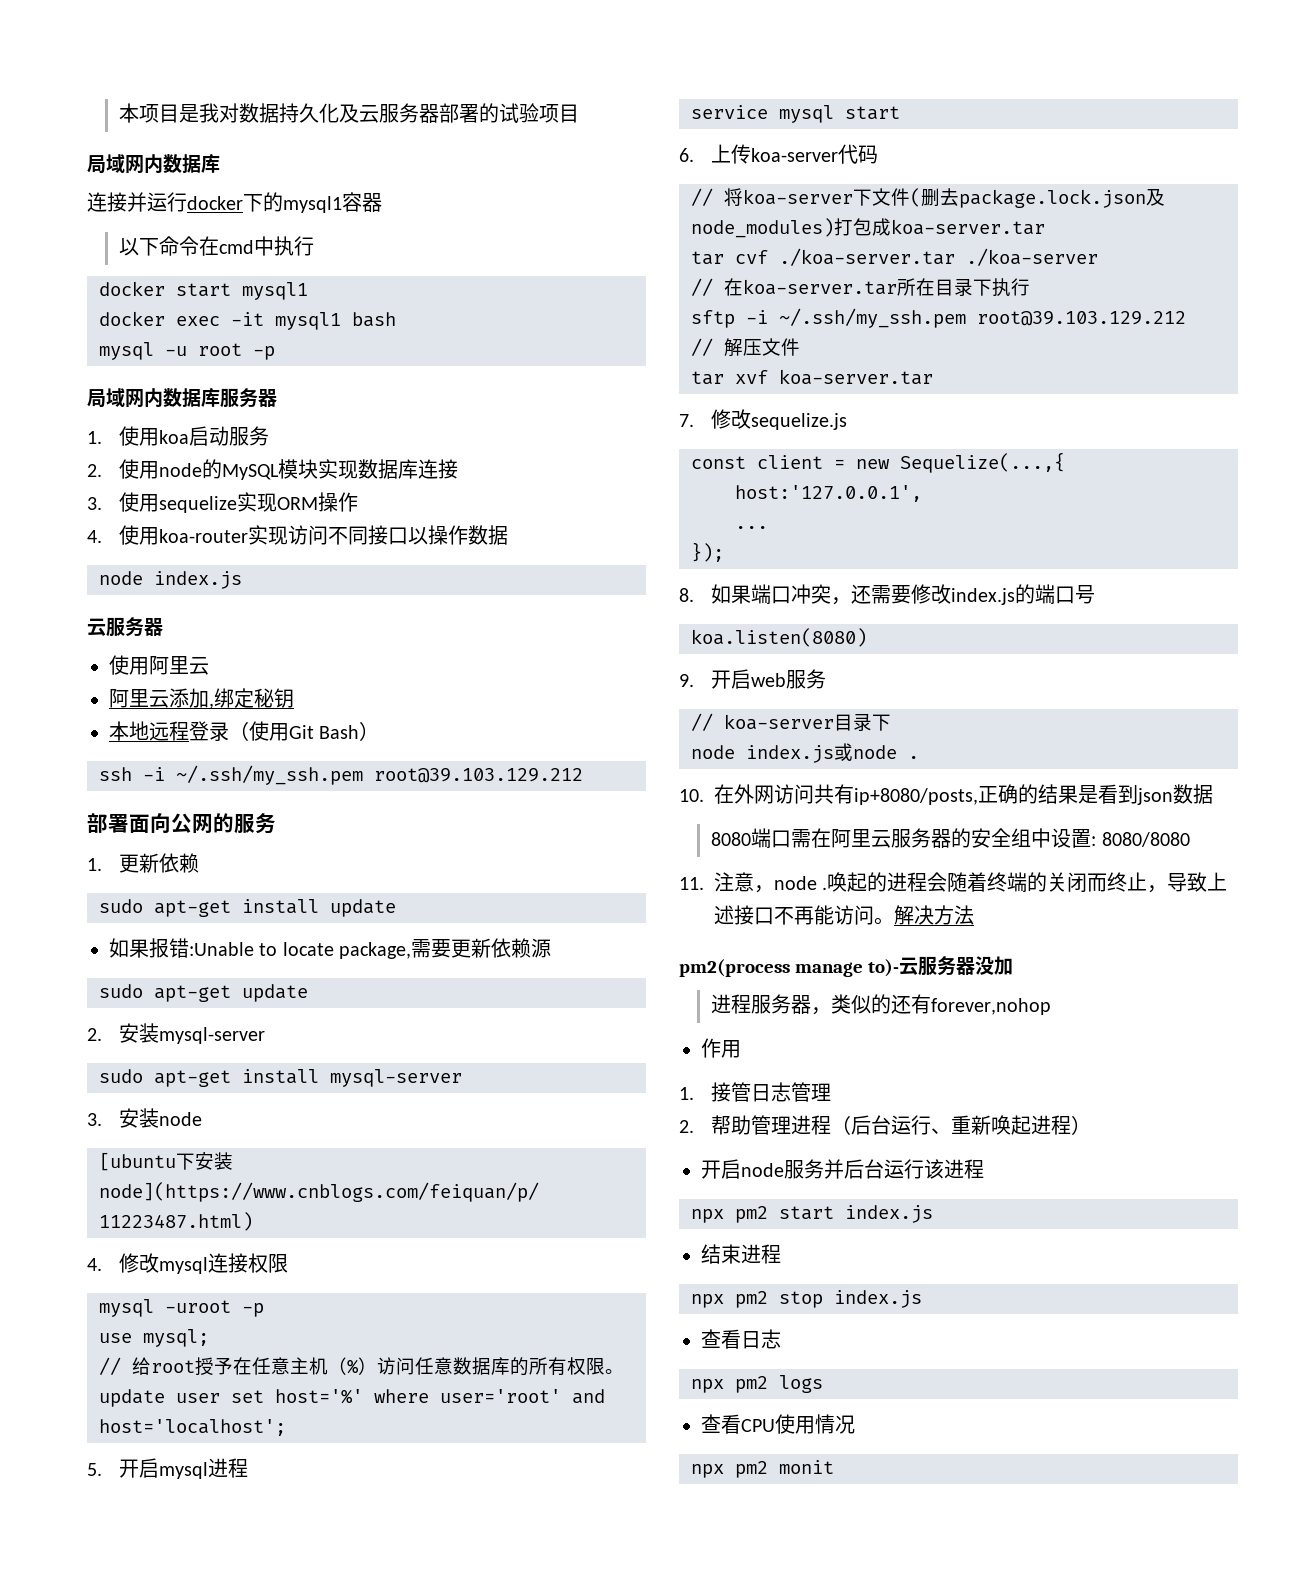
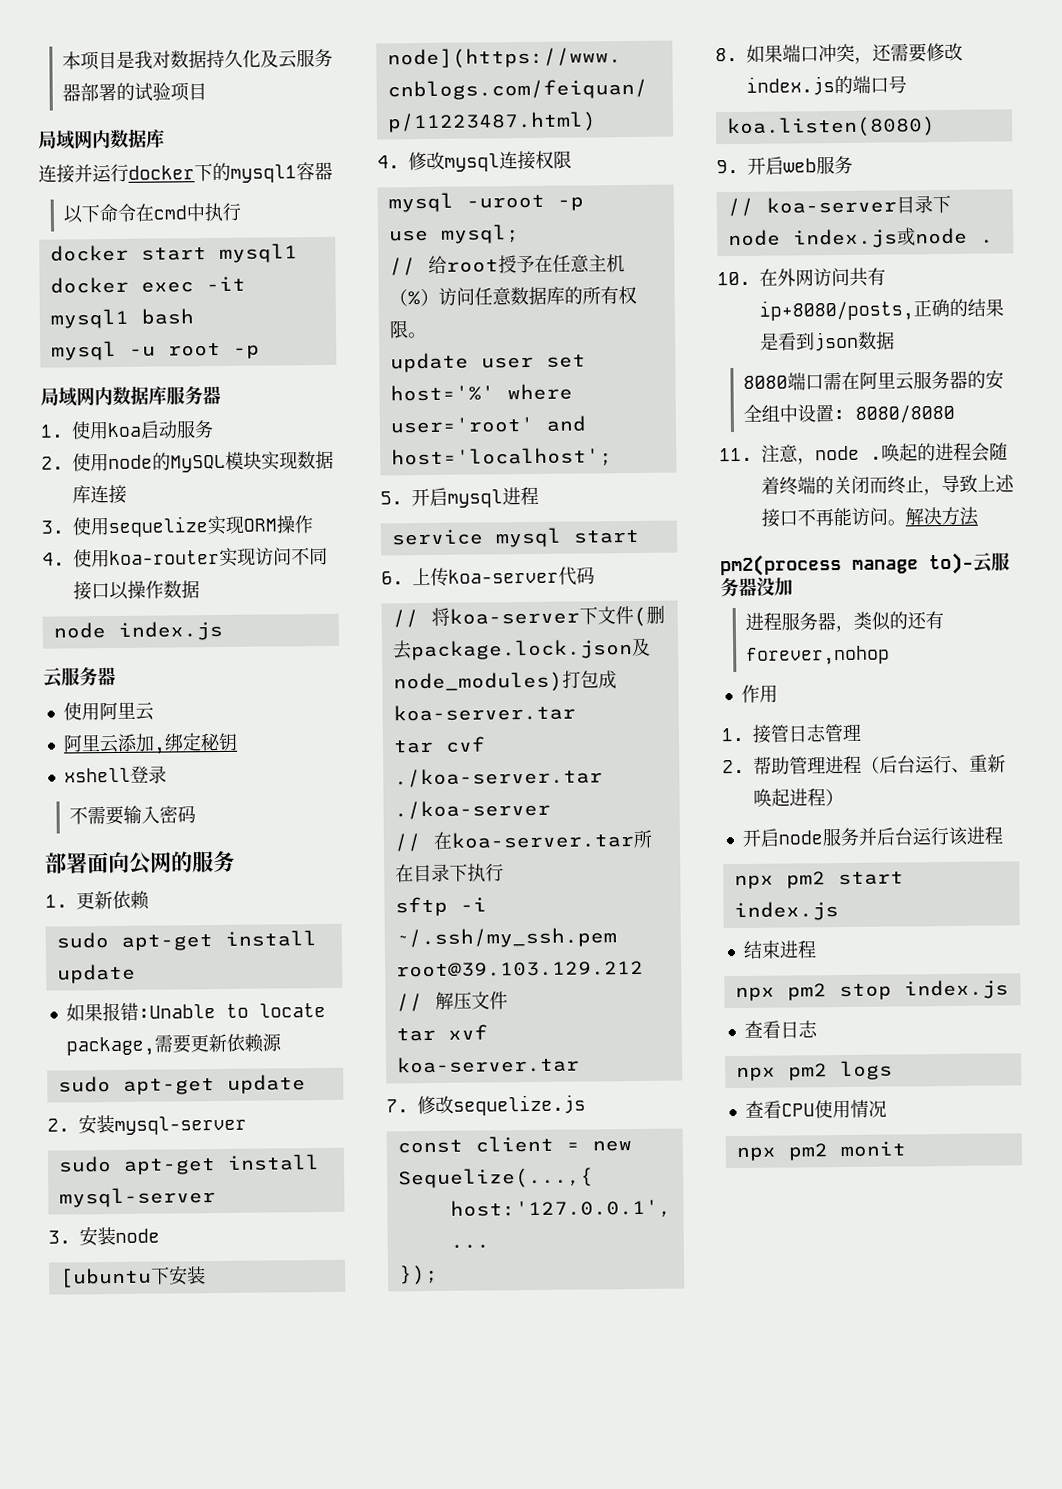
- 本地远程登录（使用Git Bash）
- ssh -i ~/.ssh/my_ssh.pem root@39.103.129.212
+ xshell登录
+ 不需要输入密码

